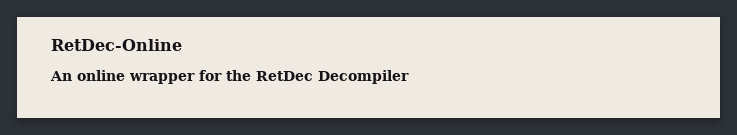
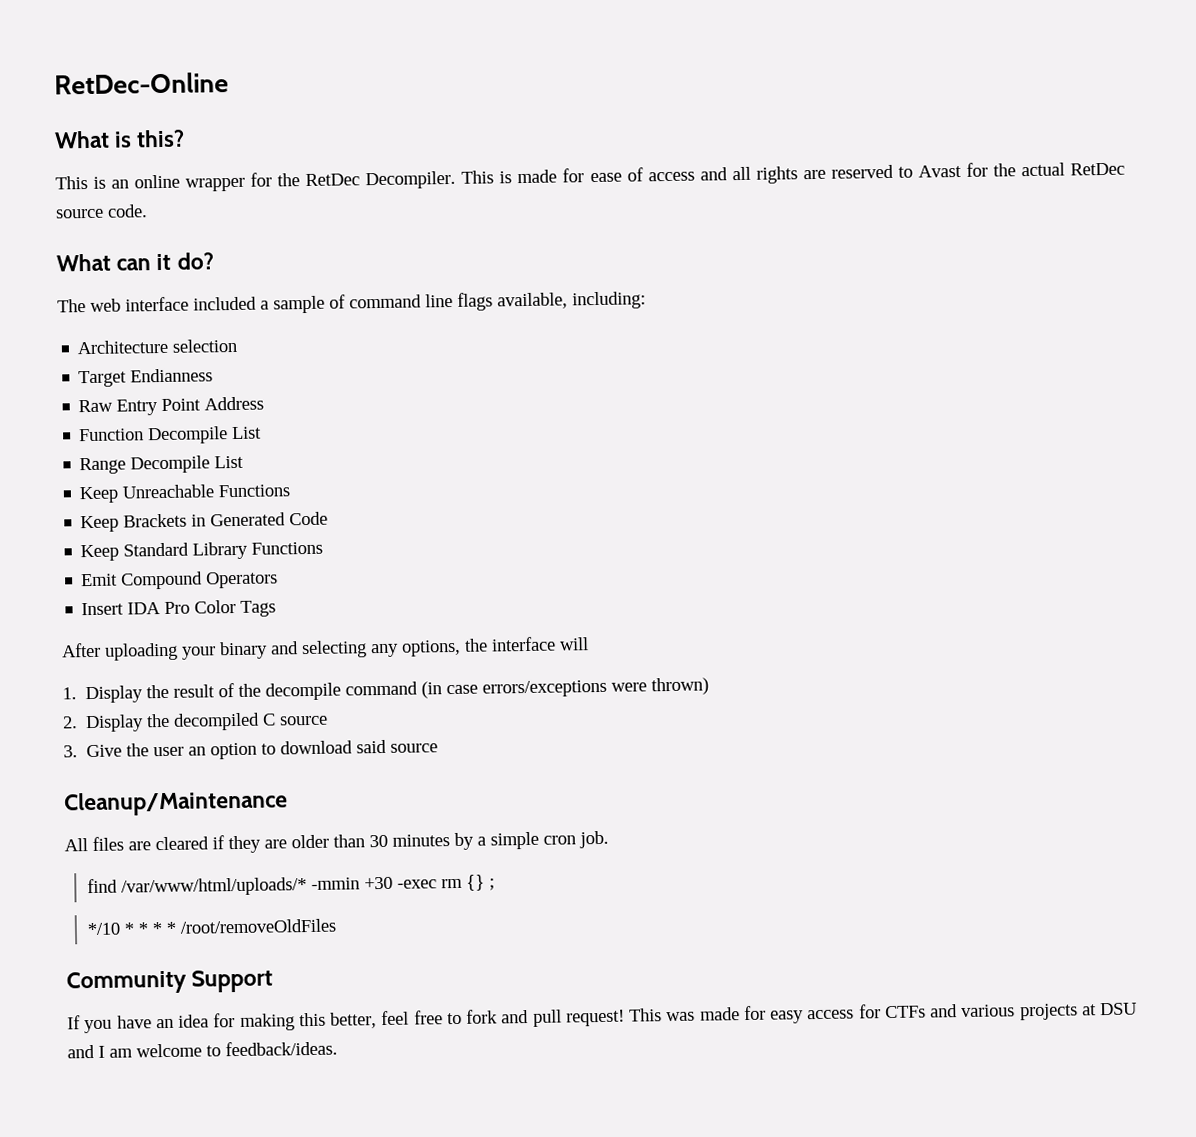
- An online wrapper for the RetDec Decompiler
+ What is this?
+ This is an online wrapper for the RetDec Decompiler. This is made for ease of access and all rights are reserved to Avast for the actual RetDec source code.
+ What can it do?
+ The web interface included a sample of command line flags available, including:
+ Architecture selection
+ Target Endianness
+ Raw Entry Point Address
+ Function Decompile List
+ Range Decompile List
+ Keep Unreachable Functions
+ Keep Brackets in Generated Code
+ Keep Standard Library Functions
+ Emit Compound Operators
+ Insert IDA Pro Color Tags
+ After uploading your binary and selecting any options, the interface will
+ 1. Display the result of the decompile command (in case errors/exceptions were thrown)
+ 2. Display the decompiled C source
+ 3. Give the user an option to download said source
+ Cleanup/Maintenance
+ All files are cleared if they are older than 30 minutes by a simple cron job.
+ find /var/www/html/uploads/* -mmin +30 -exec rm {} ;
+ */10 * * * * /root/removeOldFiles
+ Community Support
+ If you have an idea for making this better, feel free to fork and pull request! This was made for easy access for CTFs and various projects at DSU and I am welcome to feedback/ideas.

